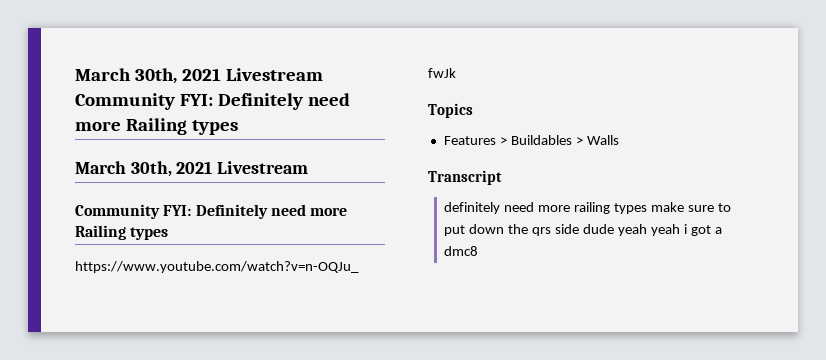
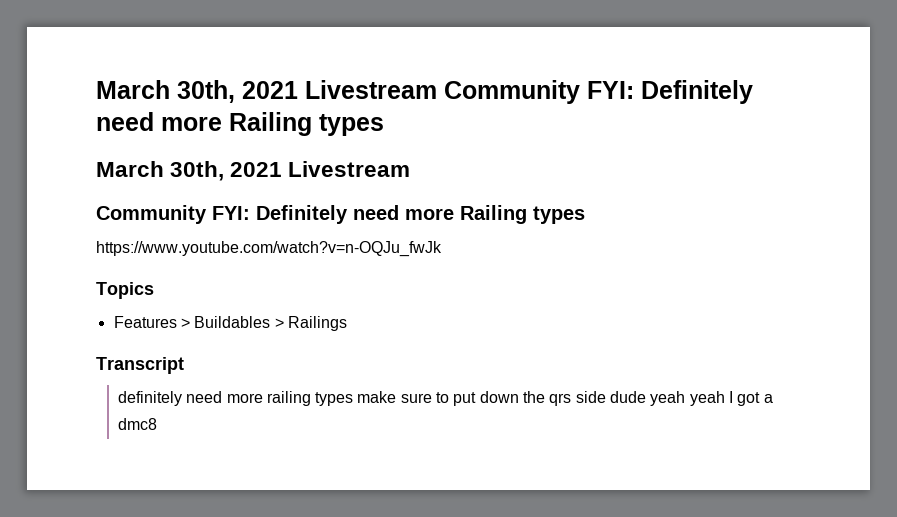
- Features > Buildables > Walls
+ Features > Buildables > Railings
- definitely need more railing types make sure to put down the qrs side dude yeah yeah i got a dmc8
+ definitely need more railing types make sure to put down the qrs side dude yeah yeah I got a dmc8

